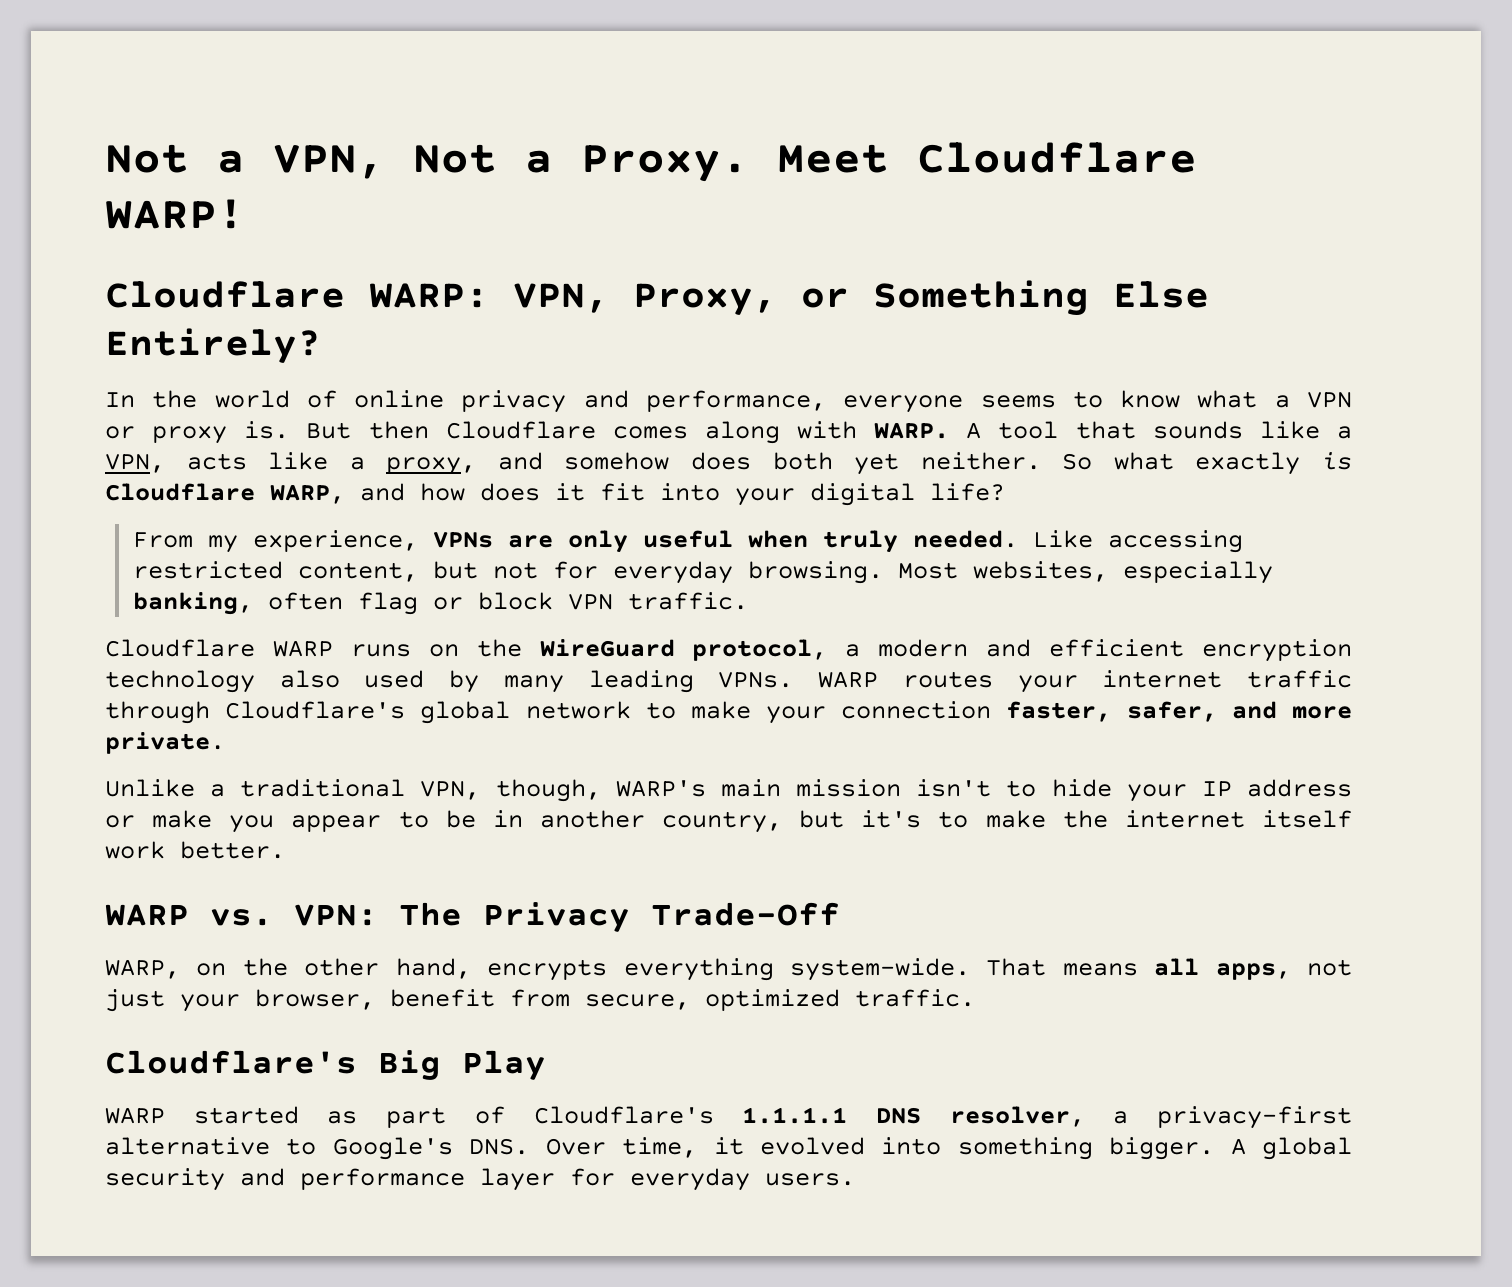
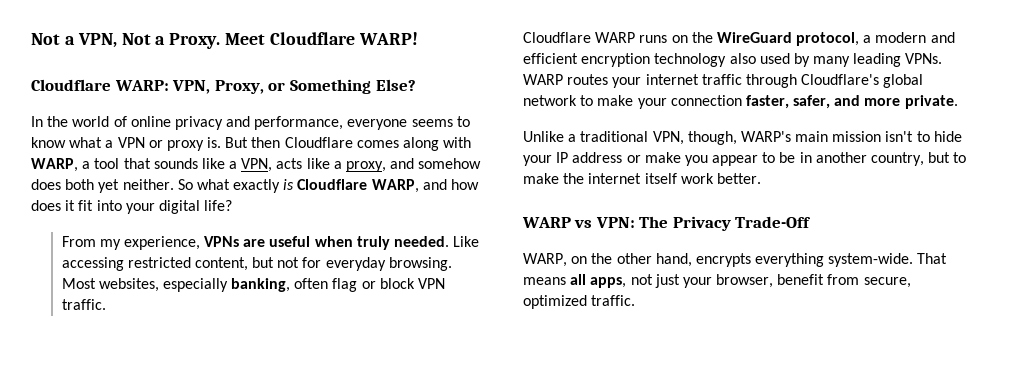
- Cloudflare WARP: VPN, Proxy, or Something Else Entirely?
+ Cloudflare WARP: VPN, Proxy, or Something Else?
- But then Cloudflare comes along with WARP. A tool that sounds like a VPN, acts like a proxy, and somehow does both yet neither.
+ But then Cloudflare comes along with WARP, a tool that sounds like a VPN, acts like a proxy, and somehow does both yet neither.
- From my experience, VPNs are only useful when truly needed.
+ From my experience, VPNs are useful when truly needed.
- Unlike a traditional VPN, though, WARP's main mission isn't to hide your IP address or make you appear to be in another country, but it's to make the internet itself work better.
+ Unlike a traditional VPN, though, WARP's main mission isn't to hide your IP address or make you appear to be in another country, but to make the internet itself work better.
- WARP vs. VPN: The Privacy Trade-Off
+ WARP vs VPN: The Privacy Trade-Off
- Cloudflare's Big Play
- WARP started as part of Cloudflare's 1.1.1.1 DNS resolver, a privacy-first alternative to Google's DNS. Over time, it evolved into something bigger. A global security and performance layer for everyday users.

